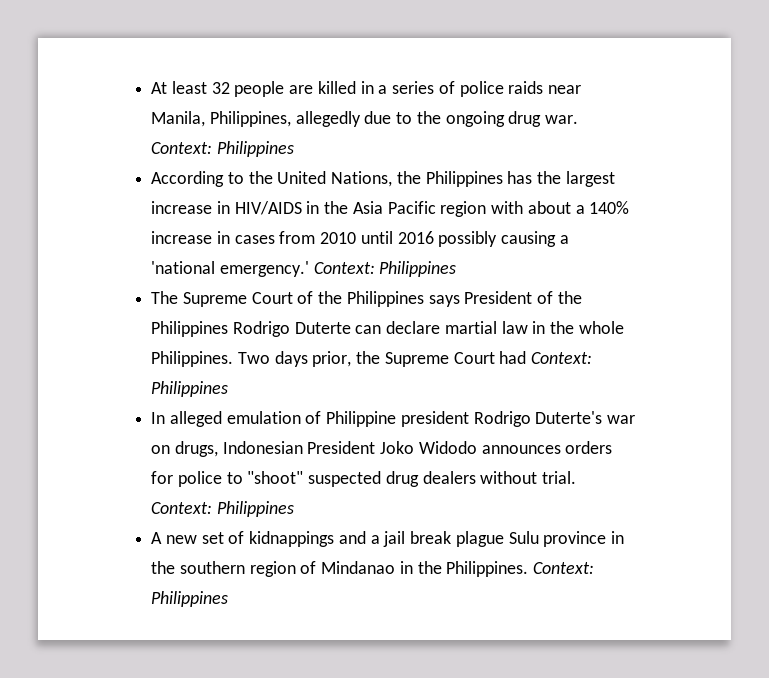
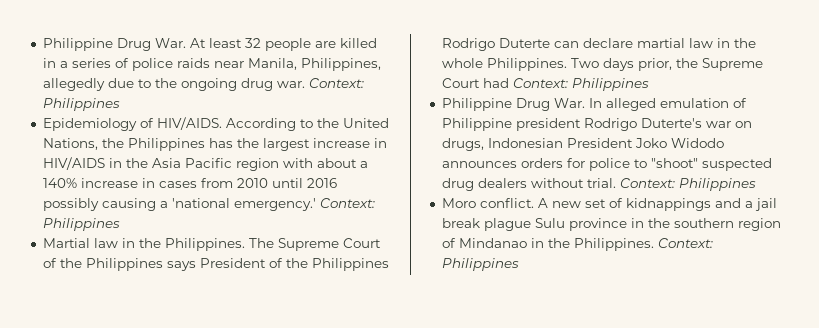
- At least 32 people are killed in a series of police raids near Manila, Philippines, allegedly due to the ongoing drug war.
+ Philippine Drug War. At least 32 people are killed in a series of police raids near Manila, Philippines, allegedly due to the ongoing drug war.
+ Epidemiology of HIV/AIDS.
+ Martial law in the Philippines.
- In alleged emulation of Philippine president Rodrigo Duterte's war on drugs, Indonesian President Joko Widodo announces orders for police to "shoot" suspected drug dealers without trial.
+ Philippine Drug War. In alleged emulation of Philippine president Rodrigo Duterte's war on drugs, Indonesian President Joko Widodo announces orders for police to "shoot" suspected drug dealers without trial.
+ Moro conflict.

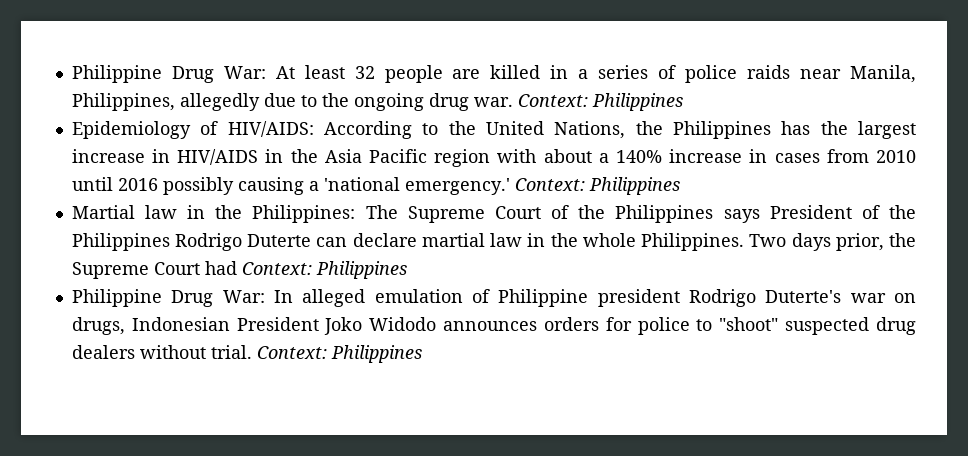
- Philippine Drug War. At least 32 people are killed in a series of police raids near Manila, Philippines, allegedly due to the ongoing drug war.
+ Philippine Drug War: At least 32 people are killed in a series of police raids near Manila, Philippines, allegedly due to the ongoing drug war.
- Epidemiology of HIV/AIDS. According to the United Nations, the Philippines has the largest increase in HIV/AIDS in the Asia Pacific region with about a 140% increase in cases from 2010 until 2016 possibly causing a 'national emergency.'
+ Epidemiology of HIV/AIDS: According to the United Nations, the Philippines has the largest increase in HIV/AIDS in the Asia Pacific region with about a 140% increase in cases from 2010 until 2016 possibly causing a 'national emergency.'
- Martial law in the Philippines. The Supreme Court of the Philippines says President of the Philippines Rodrigo Duterte can declare martial law in the whole Philippines.
+ Martial law in the Philippines: The Supreme Court of the Philippines says President of the Philippines Rodrigo Duterte can declare martial law in the whole Philippines.
- Philippine Drug War. In alleged emulation of Philippine president Rodrigo Duterte's war on drugs, Indonesian President Joko Widodo announces orders for police to "shoot" suspected drug dealers without trial.
+ Philippine Drug War: In alleged emulation of Philippine president Rodrigo Duterte's war on drugs, Indonesian President Joko Widodo announces orders for police to "shoot" suspected drug dealers without trial.
- Moro conflict. A new set of kidnappings and a jail break plague Sulu province in the southern region of Mindanao in the Philippines. Context: Philippines

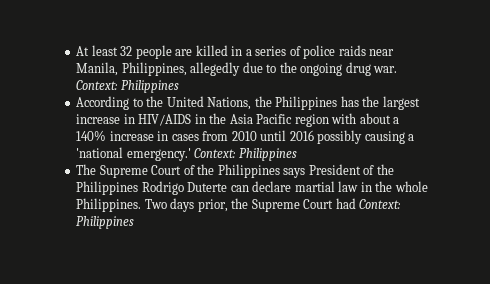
- Philippine Drug War: At least 32 people are killed in a series of police raids near Manila, Philippines, allegedly due to the ongoing drug war.
+ At least 32 people are killed in a series of police raids near Manila, Philippines, allegedly due to the ongoing drug war.
- Epidemiology of HIV/AIDS: According to the United Nations, the Philippines has the largest increase in HIV/AIDS in the Asia Pacific region with about a 140% increase in cases from 2010 until 2016 possibly causing a 'national emergency.'
+ According to the United Nations, the Philippines has the largest increase in HIV/AIDS in the Asia Pacific region with about a 140% increase in cases from 2010 until 2016 possibly causing a 'national emergency.'
- Martial law in the Philippines: The Supreme Court of the Philippines says President of the Philippines Rodrigo Duterte can declare martial law in the whole Philippines.
+ The Supreme Court of the Philippines says President of the Philippines Rodrigo Duterte can declare martial law in the whole Philippines.
- Philippine Drug War: In alleged emulation of Philippine president Rodrigo Duterte's war on drugs, Indonesian President Joko Widodo announces orders for police to "shoot" suspected drug dealers without trial. Context: Philippines

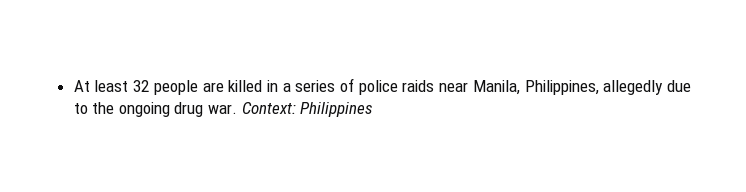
- According to the United Nations, the Philippines has the largest increase in HIV/AIDS in the Asia Pacific region with about a 140% increase in cases from 2010 until 2016 possibly causing a 'national emergency.' Context: Philippines
- The Supreme Court of the Philippines says President of the Philippines Rodrigo Duterte can declare martial law in the whole Philippines. Two days prior, the Supreme Court had Context: Philippines

